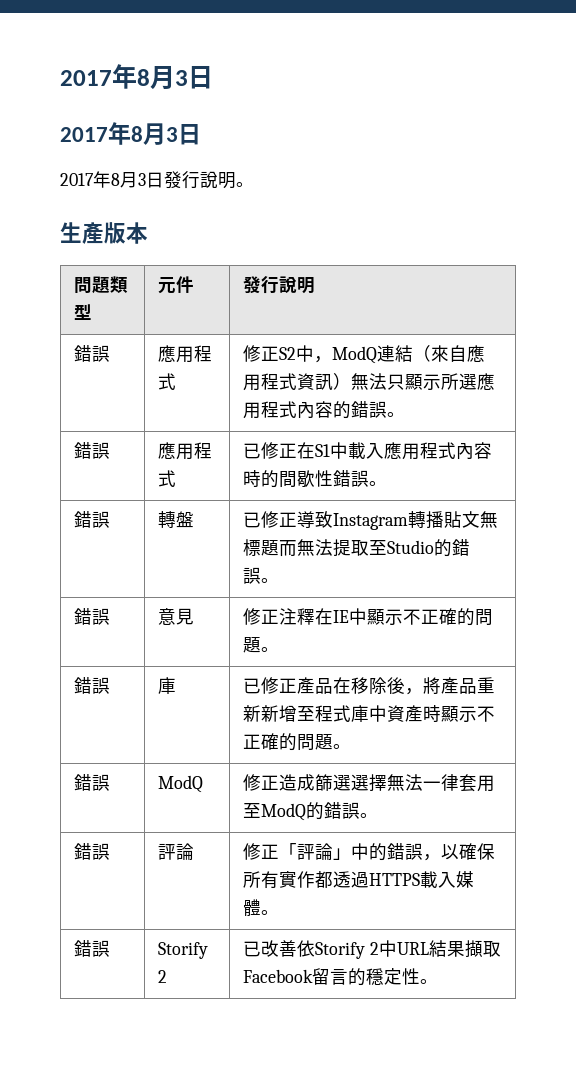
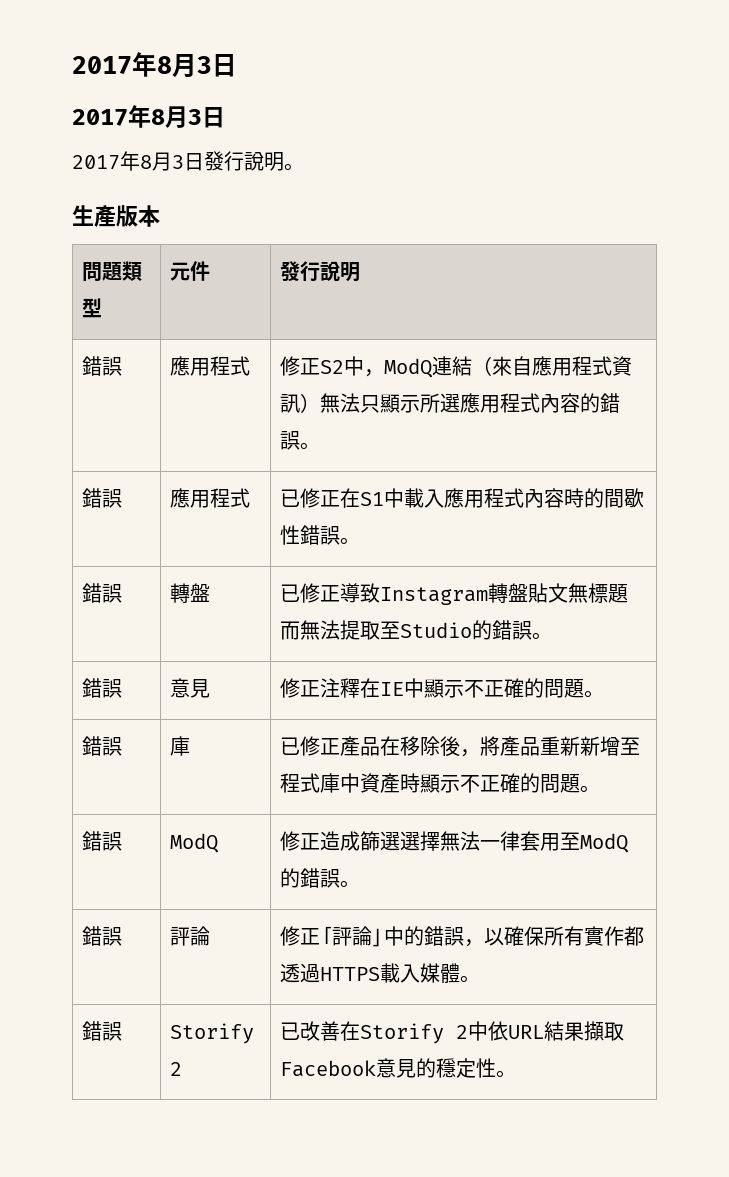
- 錯誤 | 轉盤 | 已修正導致Instagram轉播貼文無標題而無法提取至Studio的錯誤。
+ 錯誤 | 轉盤 | 已修正導致Instagram轉盤貼文無標題而無法提取至Studio的錯誤。
- 錯誤 | Storify 2 | 已改善依Storify 2中URL結果擷取Facebook留言的穩定性。
+ 錯誤 | Storify 2 | 已改善在Storify 2中依URL結果擷取Facebook意見的穩定性。

